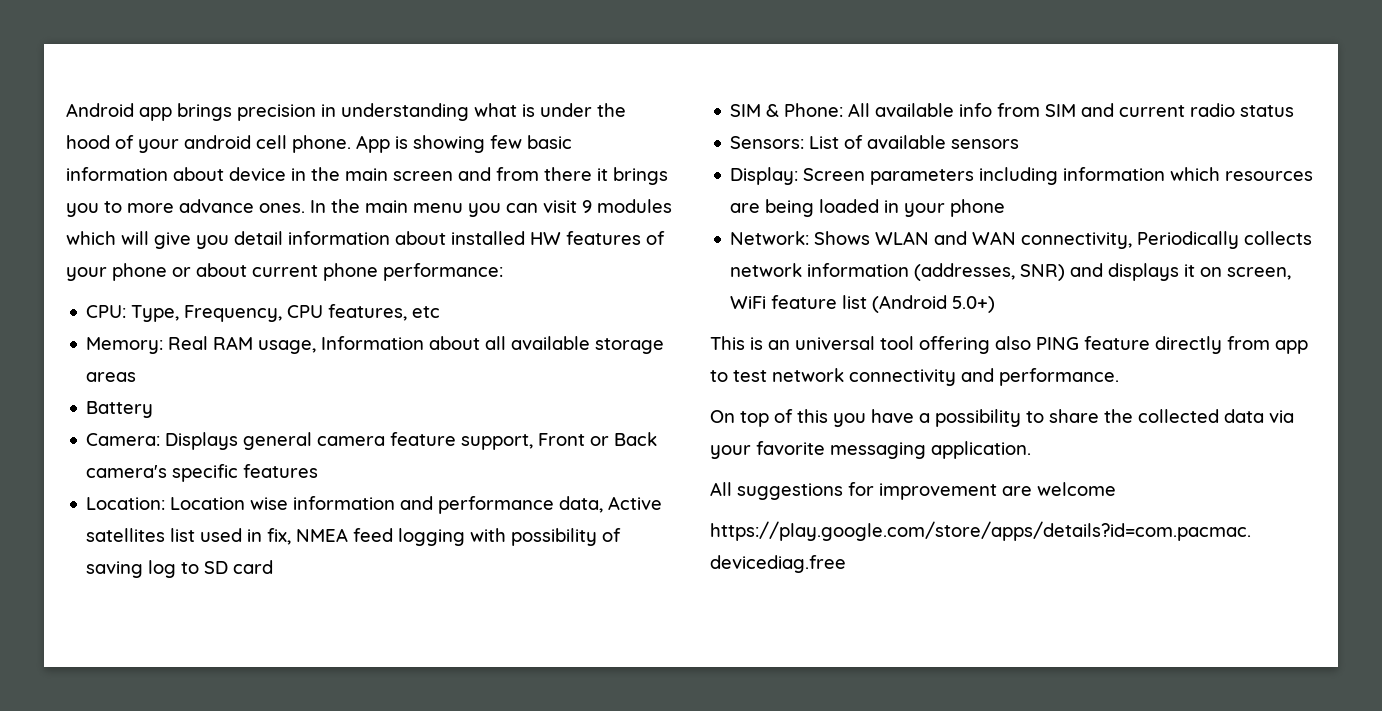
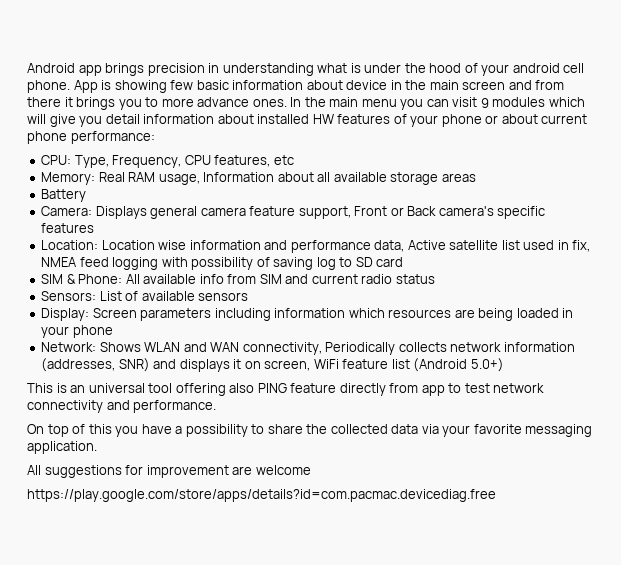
- Location: Location wise information and performance data, Active satellites list used in fix, NMEA feed logging with possibility of saving log to SD card
+ Location: Location wise information and performance data, Active satellite list used in fix, NMEA feed logging with possibility of saving log to SD card

